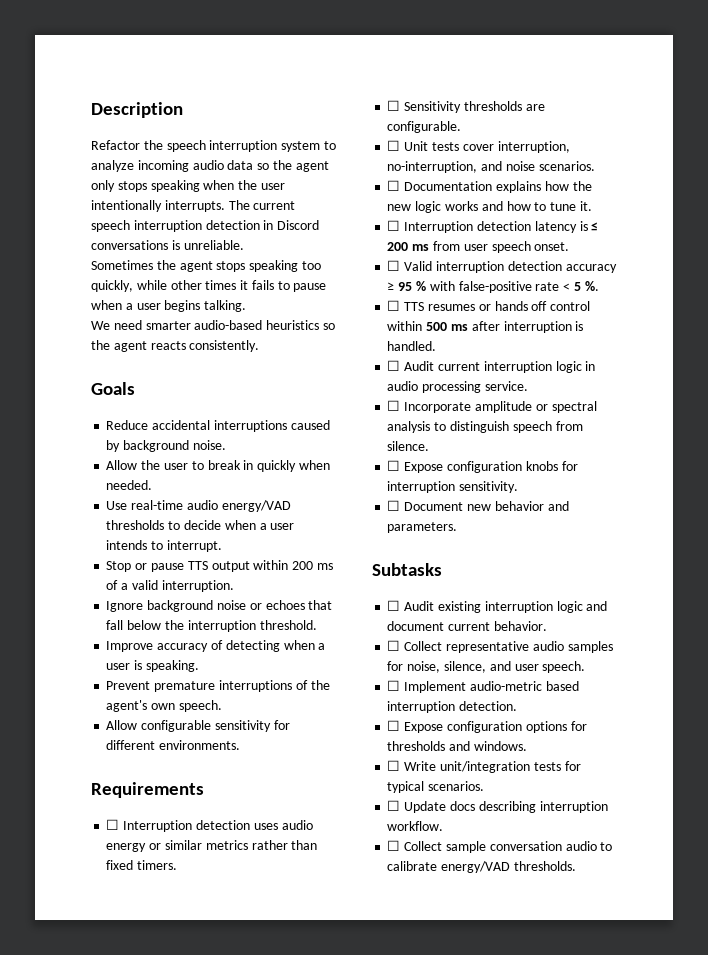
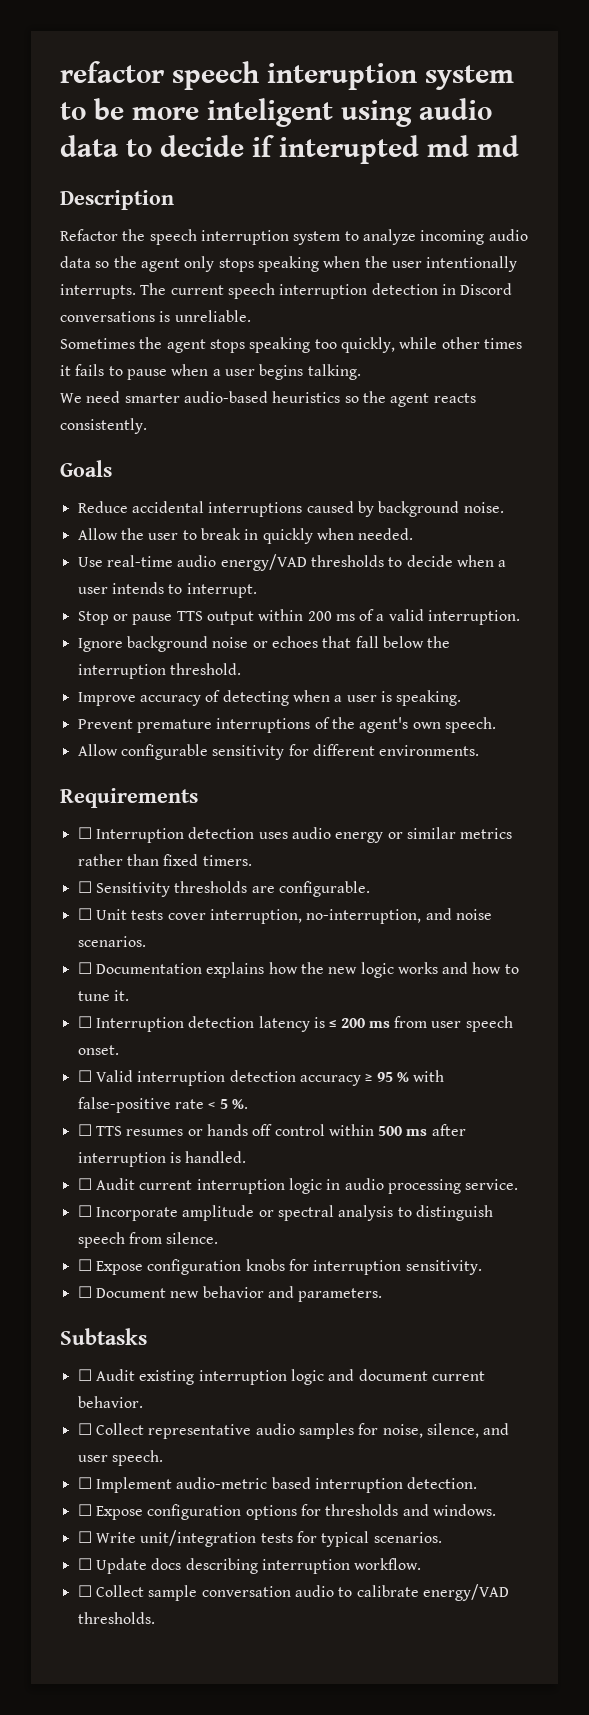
+ refactor speech interuption system to be more inteligent using audio data to decide if interupted md md

